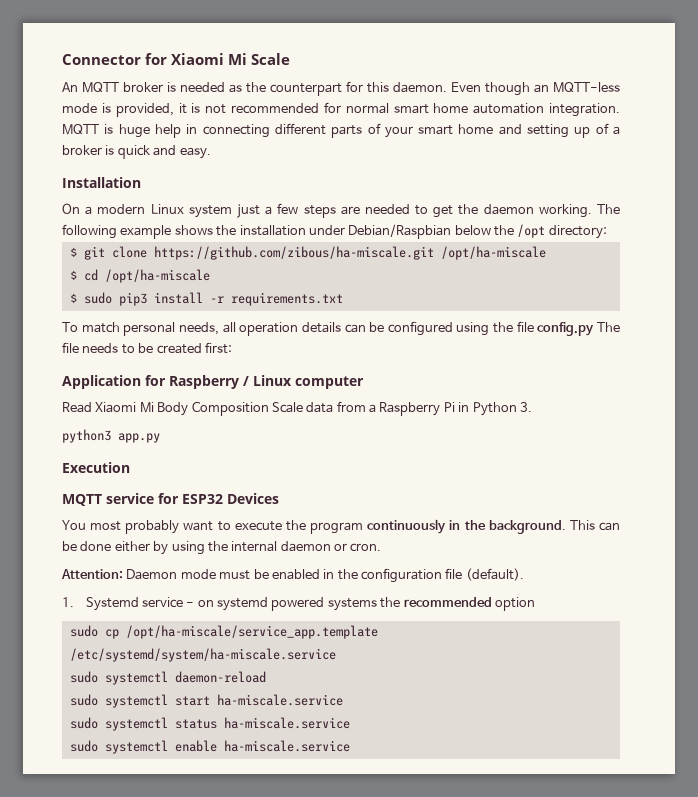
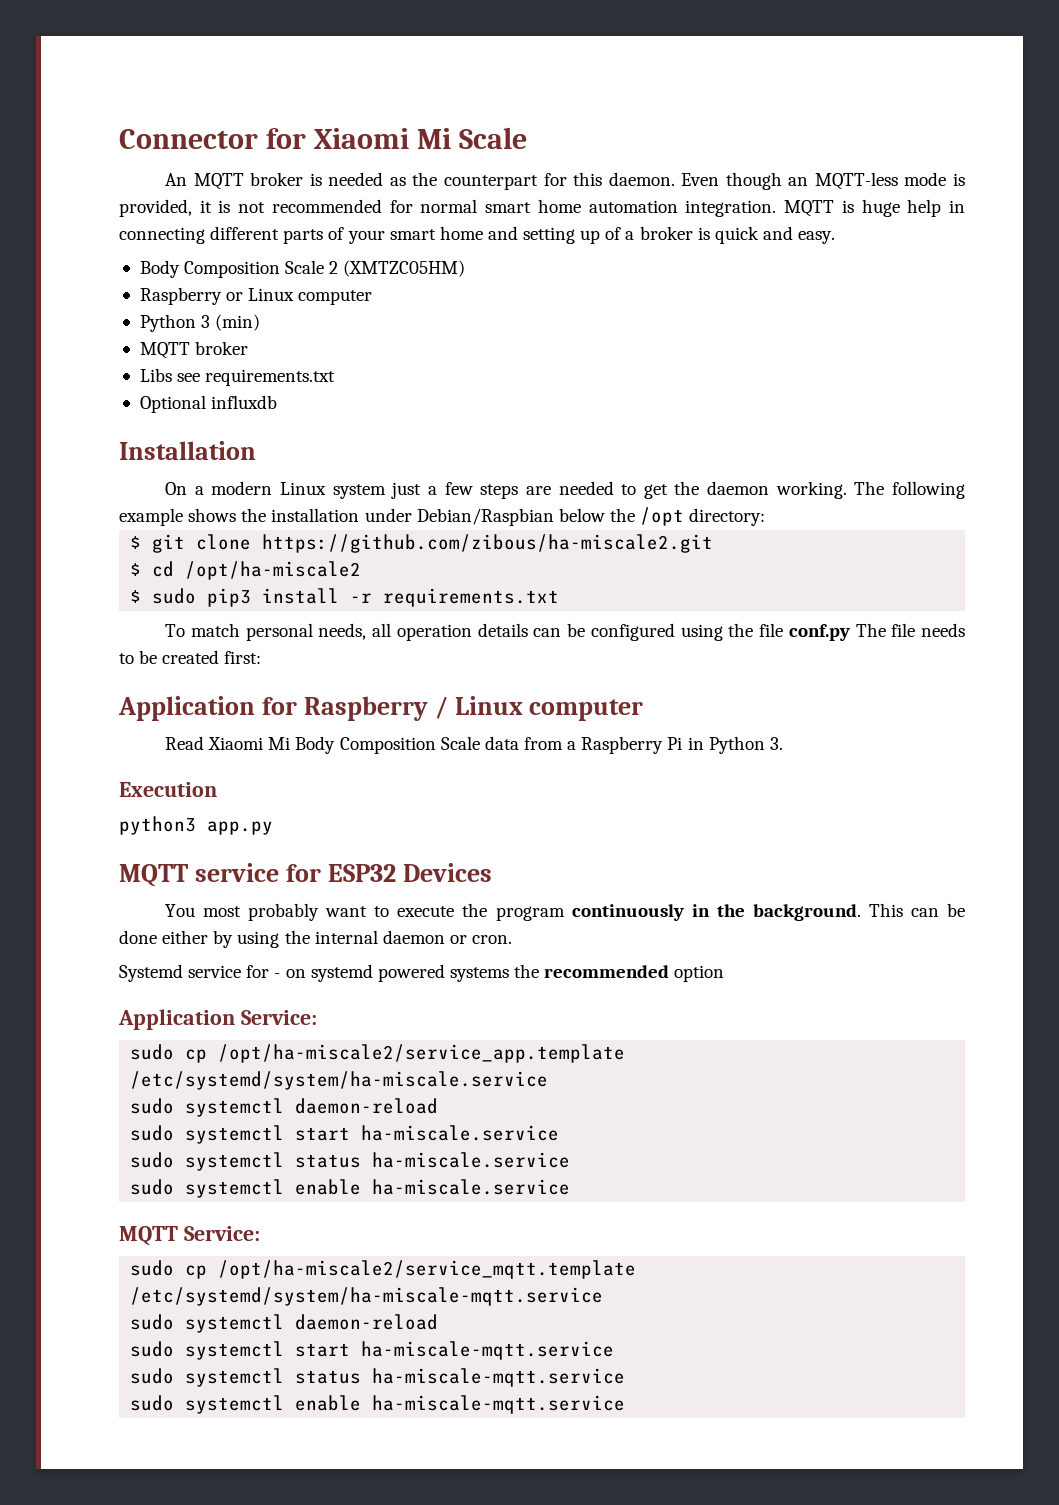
+ Body Composition Scale 2 (XMTZC05HM)
+ Raspberry or Linux computer
+ Python 3 (min)
+ MQTT broker
+ Libs see requirements.txt
+ Optional influxdb
- $ git clone https://github.com/zibous/ha-miscale.git /opt/ha-miscale
+ $ git clone https://github.com/zibous/ha-miscale2.git
- $ cd /opt/ha-miscale
+ $ cd /opt/ha-miscale2
- To match personal needs, all operation details can be configured using the file config.py The file needs to be created first:
+ To match personal needs, all operation details can be configured using the file conf.py The file needs to be created first:
+ Execution
- Execution
- Attention: Daemon mode must be enabled in the configuration file (default).
- 1. Systemd service - on systemd powered systems the recommended option
+ Systemd service for - on systemd powered systems the recommended option
- sudo cp /opt/ha-miscale/service_app.template /etc/systemd/system/ha-miscale.service
+ Application Service:
+ sudo cp /opt/ha-miscale2/service_app.template /etc/systemd/system/ha-miscale.service
+ MQTT Service:
+ sudo cp /opt/ha-miscale2/service_mqtt.template /etc/systemd/system/ha-miscale-mqtt.service
+ sudo systemctl daemon-reload
+ sudo systemctl start ha-miscale-mqtt.service
+ sudo systemctl status ha-miscale-mqtt.service
+ sudo systemctl enable ha-miscale-mqtt.service

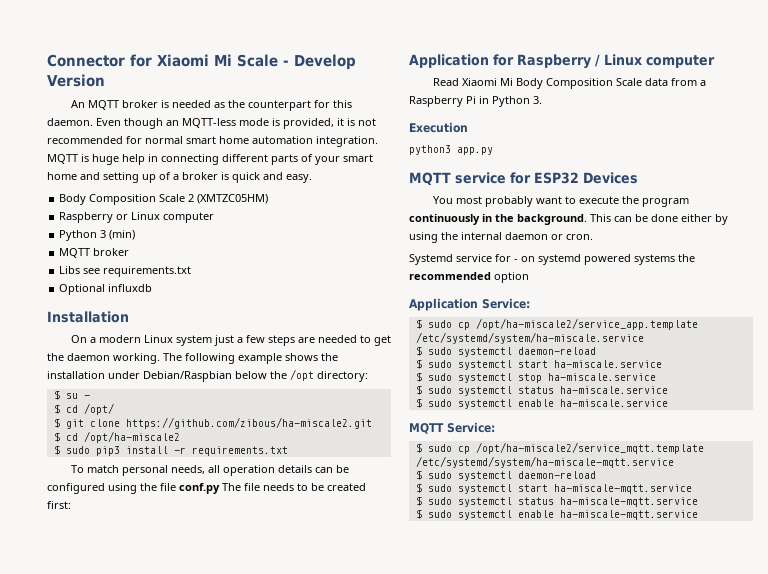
- Connector for Xiaomi Mi Scale
+ Connector for Xiaomi Mi Scale - Develop Version
+ $ su -
+ $ cd /opt/
- sudo cp /opt/ha-miscale2/service_app.template /etc/systemd/system/ha-miscale.service
- sudo systemctl daemon-reload
- sudo systemctl start ha-miscale.service
+ $ sudo cp /opt/ha-miscale2/service_app.template /etc/systemd/system/ha-miscale.service
+ $ sudo systemctl daemon-reload
+ $ sudo systemctl start ha-miscale.service
- sudo systemctl status ha-miscale.service
+ $ sudo systemctl stop ha-miscale.service
+ $ sudo systemctl status ha-miscale.service
- sudo systemctl enable ha-miscale.service
+ $ sudo systemctl enable ha-miscale.service
- sudo cp /opt/ha-miscale2/service_mqtt.template /etc/systemd/system/ha-miscale-mqtt.service
- sudo systemctl daemon-reload
- sudo systemctl start ha-miscale-mqtt.service
+ $ sudo cp /opt/ha-miscale2/service_mqtt.template /etc/systemd/system/ha-miscale-mqtt.service
+ $ sudo systemctl daemon-reload
+ $ sudo systemctl start ha-miscale-mqtt.service
- sudo systemctl status ha-miscale-mqtt.service
+ $ sudo systemctl status ha-miscale-mqtt.service
- sudo systemctl enable ha-miscale-mqtt.service
+ $ sudo systemctl enable ha-miscale-mqtt.service

